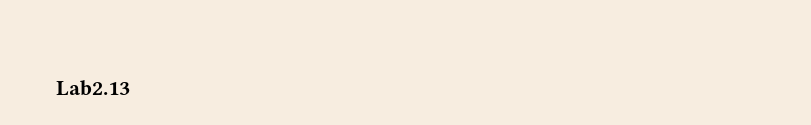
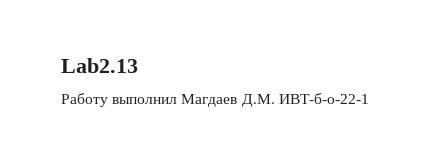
+ Работу выполнил Магдаев Д.М. ИВТ-б-о-22-1

